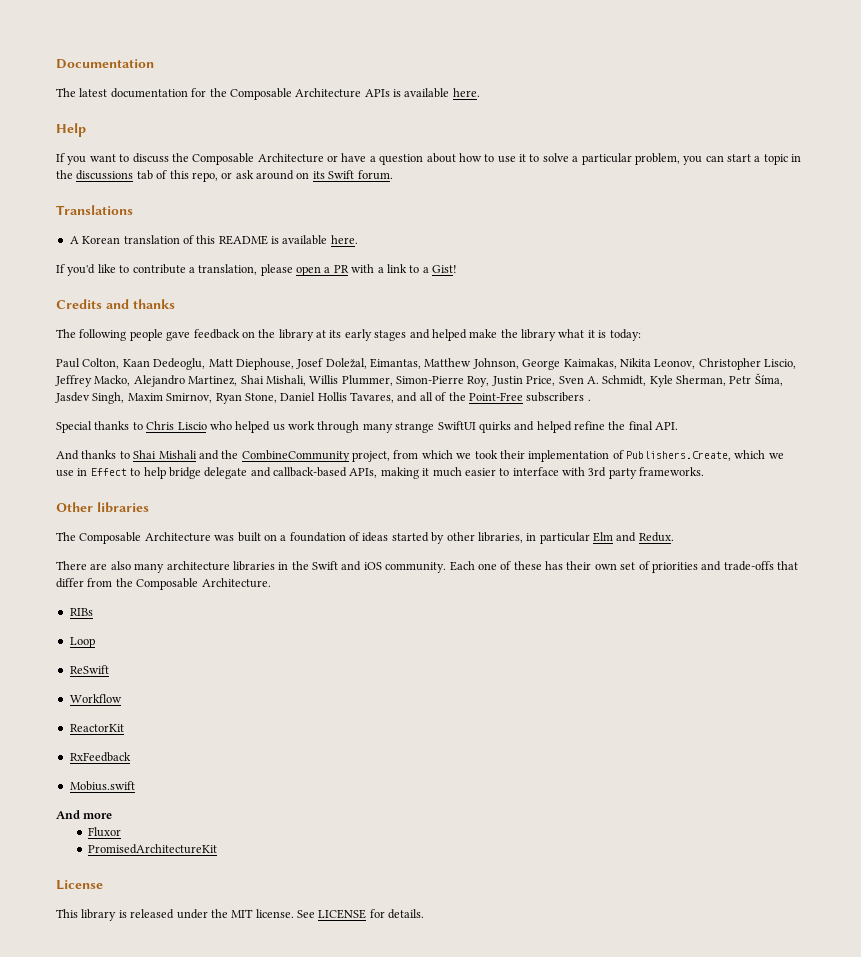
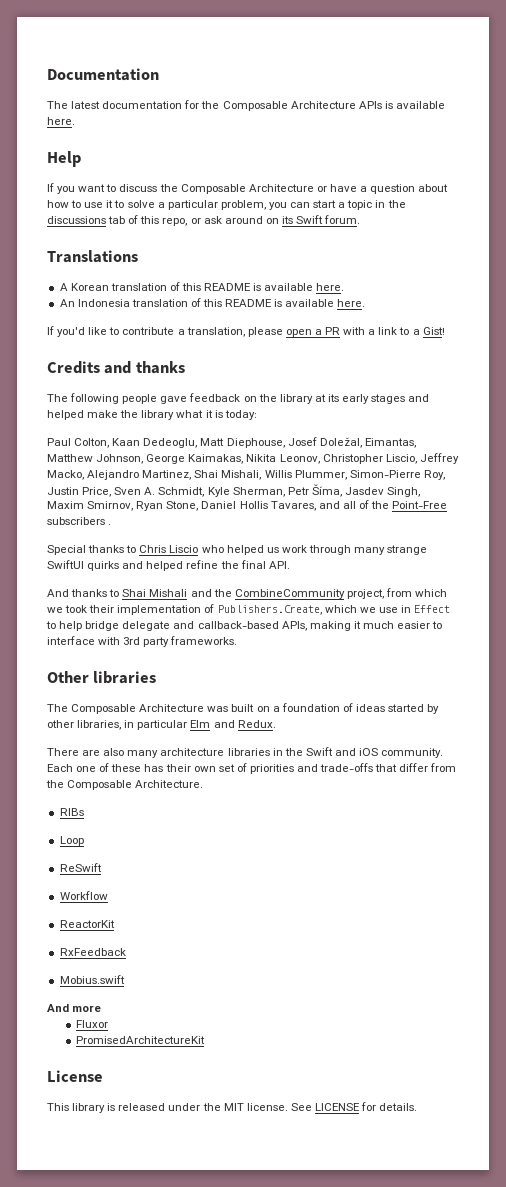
+ An Indonesia translation of this README is available here.

